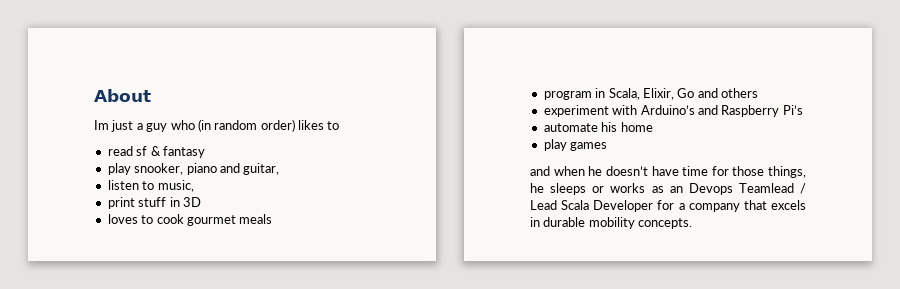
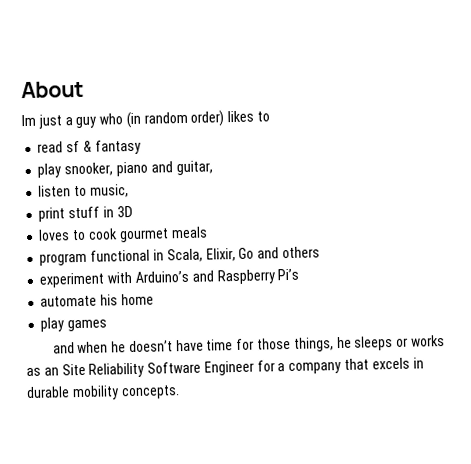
- program in Scala, Elixir, Go and others
+ program functional in Scala, Elixir, Go and others
- and when he doesn’t have time for those things, he sleeps or works as an Devops Teamlead / Lead Scala Developer for a company that excels in durable mobility concepts.
+ and when he doesn’t have time for those things, he sleeps or works as an Site Reliability Software Engineer for a company that excels in durable mobility concepts.

